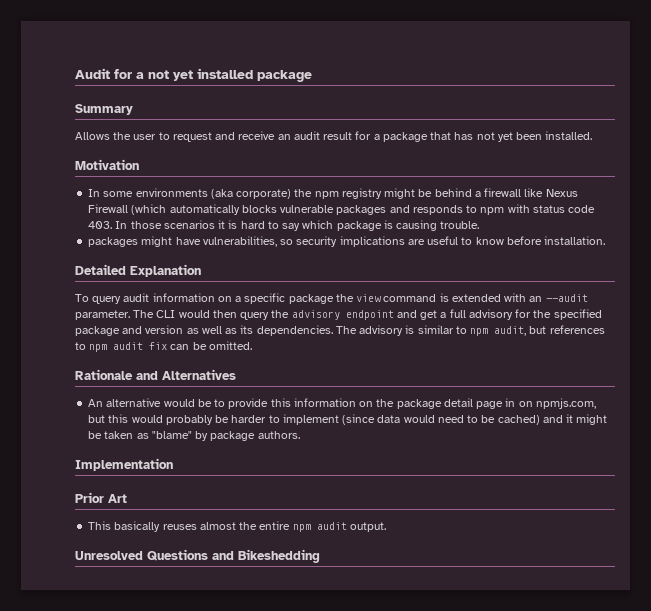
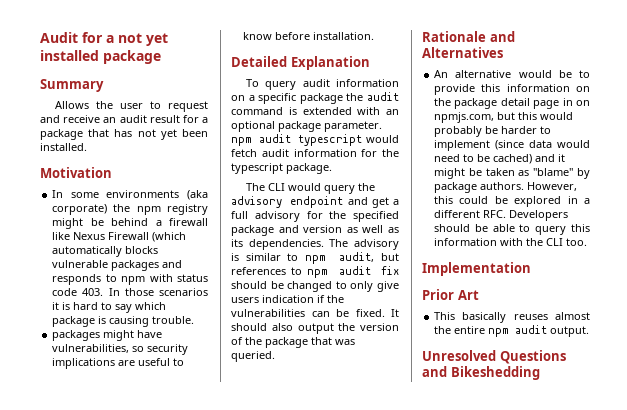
- To query audit information on a specific package the view command is extended with an --audit parameter. The CLI would then query the advisory endpoint and get a full advisory for the specified package and version as well as its dependencies.
+ To query audit information on a specific package the audit command is extended with an optional package parameter. npm audit typescript would fetch audit information for the typescript package.
+ The CLI would query the advisory endpoint and get a full advisory for the specified package and version as well as its dependencies.
- The advisory is similar to npm audit, but references to npm audit fix can be omitted.
+ The advisory is similar to npm audit, but references to npm audit fix should be changed to only give users indication if the vulnerabilities can be fixed. It should also output the version of the package that was queried.
+ However, this could be explored in a different RFC. Developers should be able to query this information with the CLI too.

